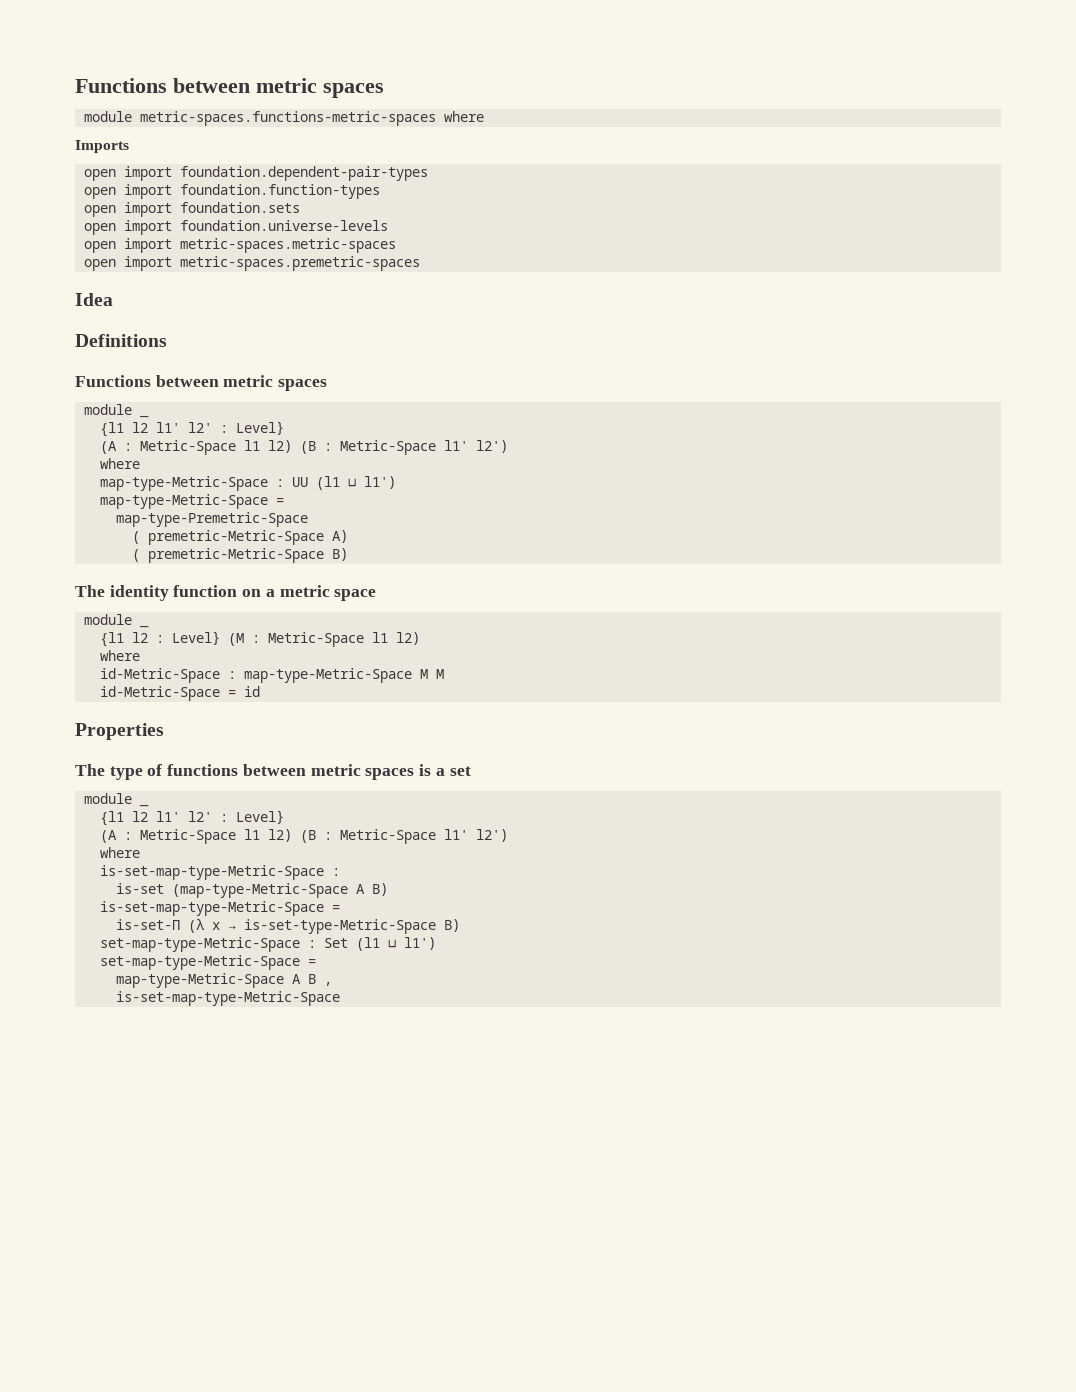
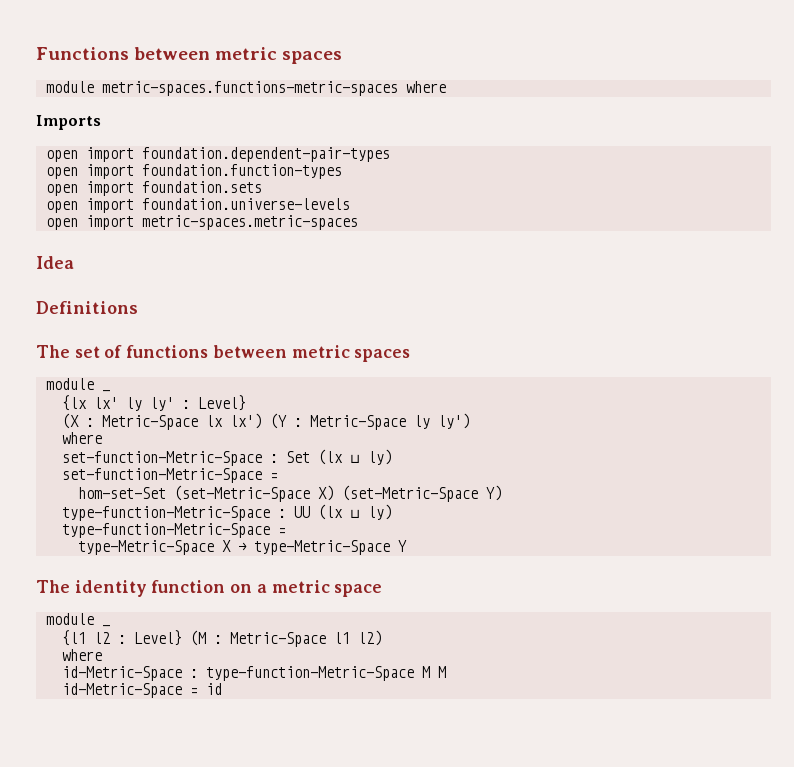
- open import metric-spaces.premetric-spaces
  Definitions
- Functions between metric spaces
+ The set of functions between metric spaces
  module _
- {l1 l2 l1' l2' : Level}
- (A : Metric-Space l1 l2) (B : Metric-Space l1' l2')
+ {lx lx' ly ly' : Level}
+ (X : Metric-Space lx lx') (Y : Metric-Space ly ly')
  where
- map-type-Metric-Space : UU (l1 ⊔ l1')
- map-type-Metric-Space =
- map-type-Premetric-Space
- ( premetric-Metric-Space A)
- ( premetric-Metric-Space B)
+ set-function-Metric-Space : Set (lx ⊔ ly)
+ set-function-Metric-Space =
+ hom-set-Set (set-Metric-Space X) (set-Metric-Space Y)
+ type-function-Metric-Space : UU (lx ⊔ ly)
+ type-function-Metric-Space =
+ type-Metric-Space X → type-Metric-Space Y
- id-Metric-Space : map-type-Metric-Space M M
+ id-Metric-Space : type-function-Metric-Space M M
- Properties
- The type of functions between metric spaces is a set
- module _
- {l1 l2 l1' l2' : Level}
- (A : Metric-Space l1 l2) (B : Metric-Space l1' l2')
- where
- is-set-map-type-Metric-Space :
- is-set (map-type-Metric-Space A B)
- is-set-map-type-Metric-Space =
- is-set-Π (λ x → is-set-type-Metric-Space B)
- set-map-type-Metric-Space : Set (l1 ⊔ l1')
- set-map-type-Metric-Space =
- map-type-Metric-Space A B ,
- is-set-map-type-Metric-Space

